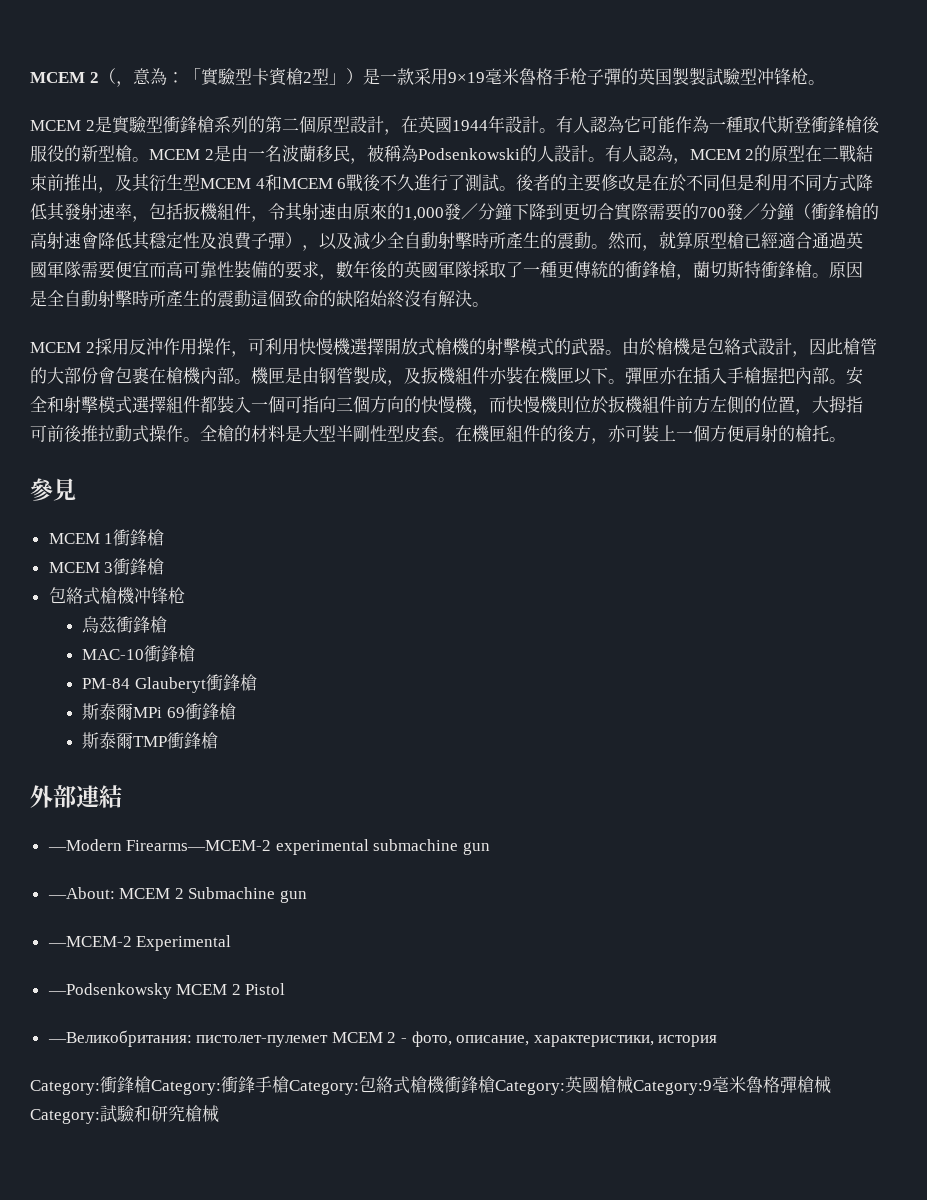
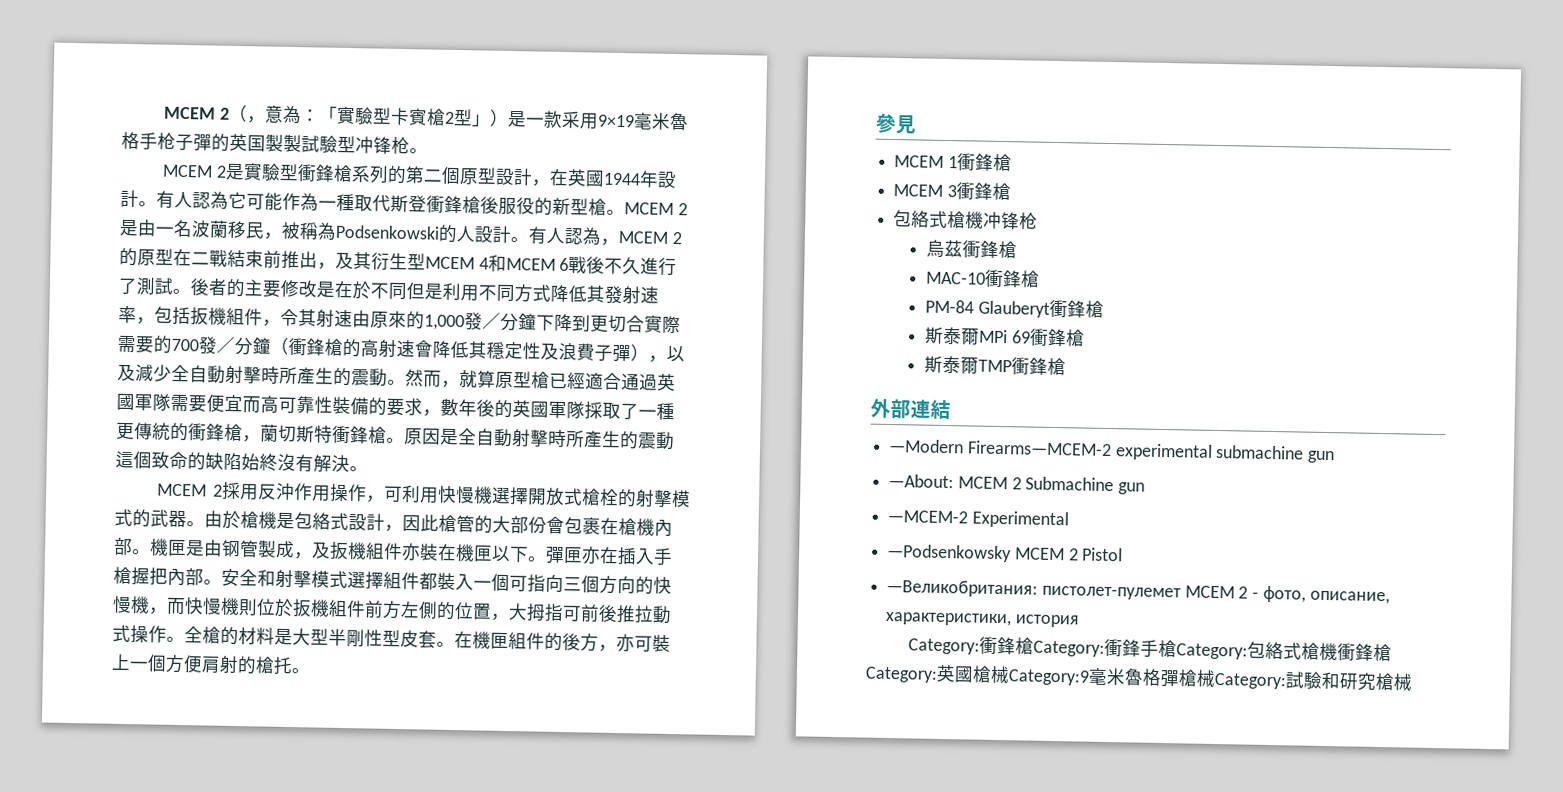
- MCEM 2採用反沖作用操作，可利用快慢機選擇開放式槍機的射擊模式的武器。
+ MCEM 2採用反沖作用操作，可利用快慢機選擇開放式槍栓的射擊模式的武器。

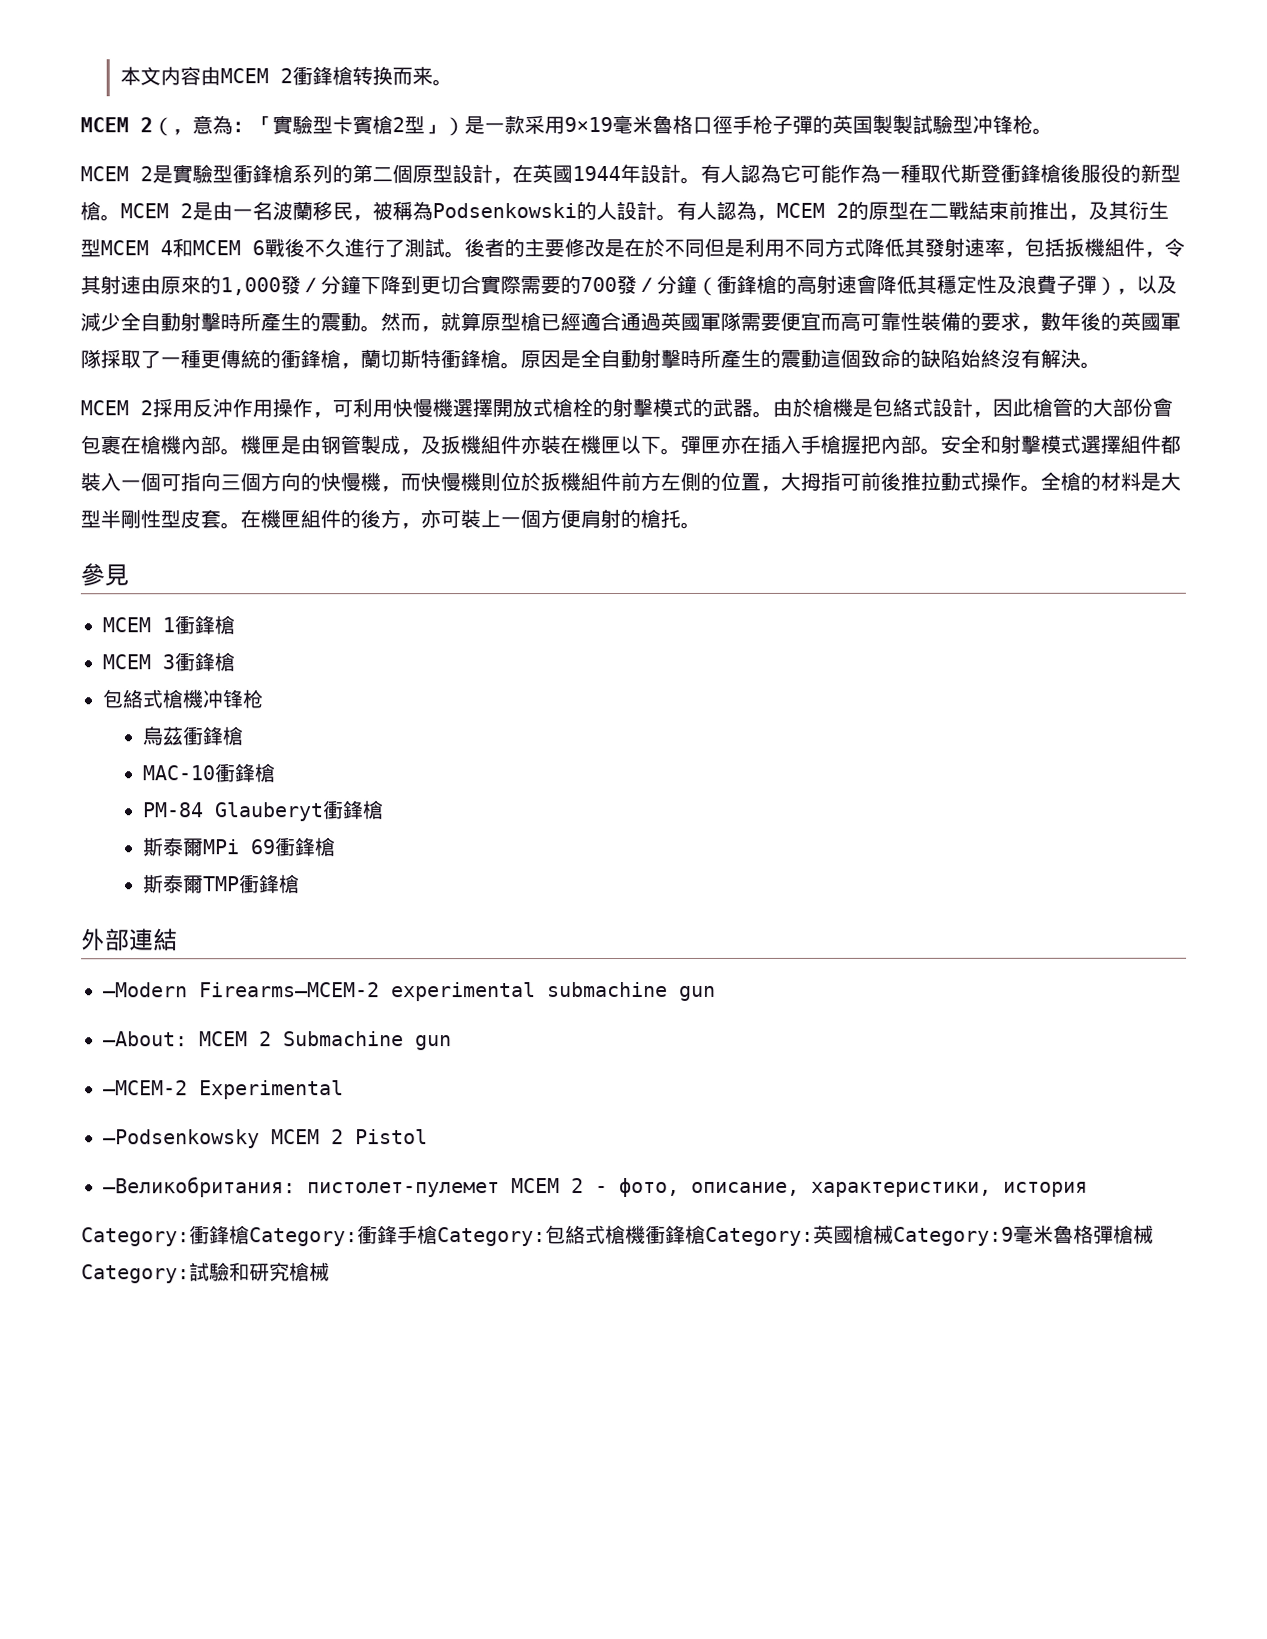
+ 本文内容由MCEM 2衝鋒槍转换而来。
- MCEM 2（，意為：「實驗型卡賓槍2型」）是一款采用9×19毫米魯格手枪子彈的英国製製試驗型冲锋枪。
+ MCEM 2（，意為：「實驗型卡賓槍2型」）是一款采用9×19毫米魯格口徑手枪子彈的英国製製試驗型冲锋枪。

